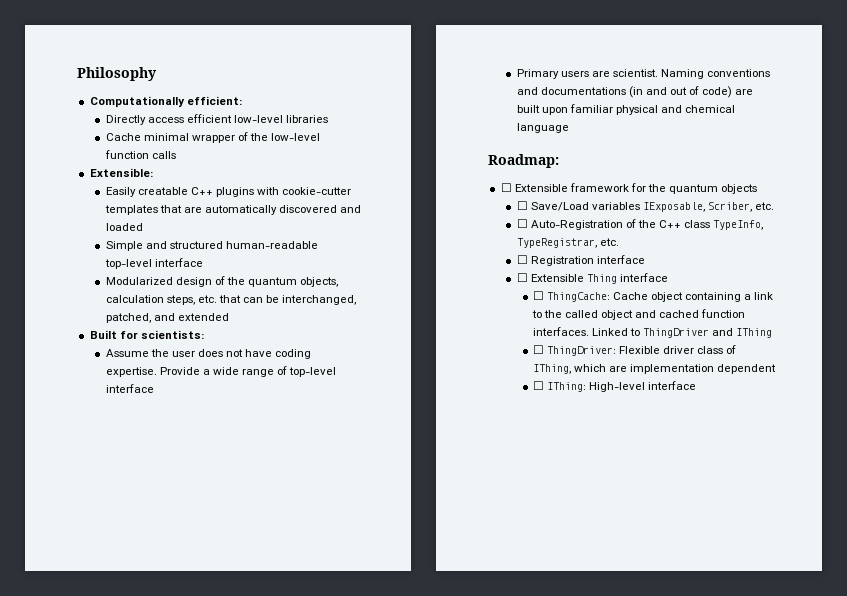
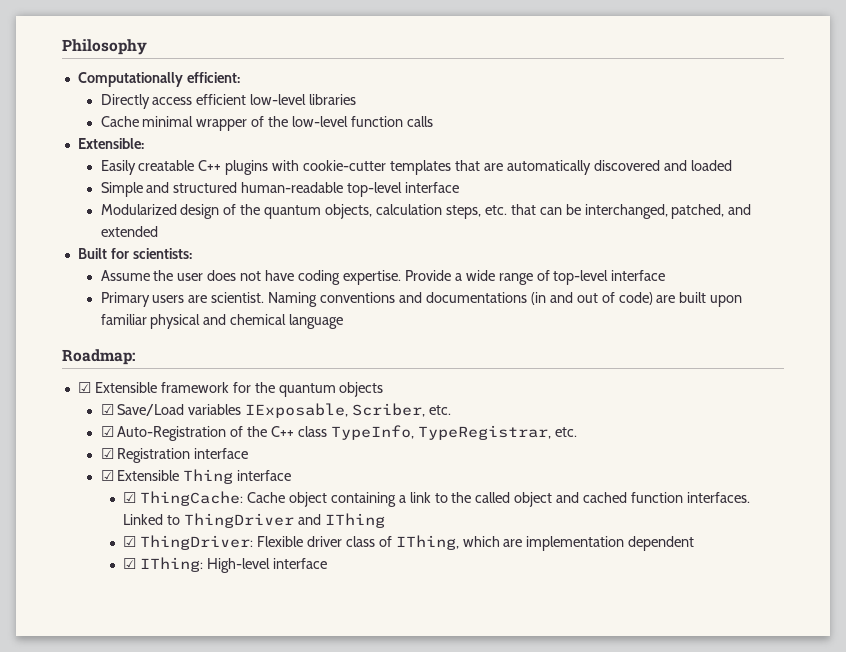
- ☐ Extensible framework for the quantum objects
+ ☑ Extensible framework for the quantum objects
- ☐ Save/Load variables IExposable, Scriber, etc.
+ ☑ Save/Load variables IExposable, Scriber, etc.
- ☐ Auto-Registration of the C++ class TypeInfo, TypeRegistrar, etc.
+ ☑ Auto-Registration of the C++ class TypeInfo, TypeRegistrar, etc.
- ☐ Registration interface
+ ☑ Registration interface
- ☐ Extensible Thing interface
+ ☑ Extensible Thing interface
- ☐ ThingCache: Cache object containing a link to the called object and cached function interfaces.
+ ☑ ThingCache: Cache object containing a link to the called object and cached function interfaces.
- ☐ ThingDriver: Flexible driver class of IThing, which are implementation dependent
+ ☑ ThingDriver: Flexible driver class of IThing, which are implementation dependent
- ☐ IThing: High-level interface
+ ☑ IThing: High-level interface

